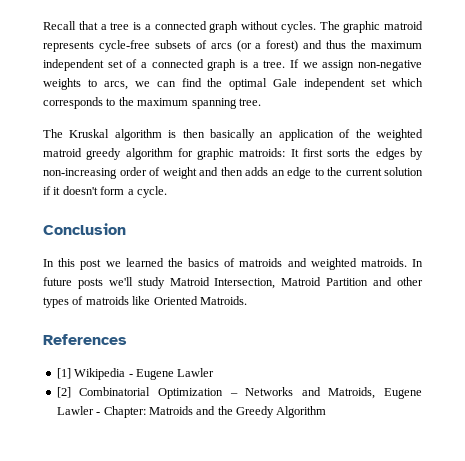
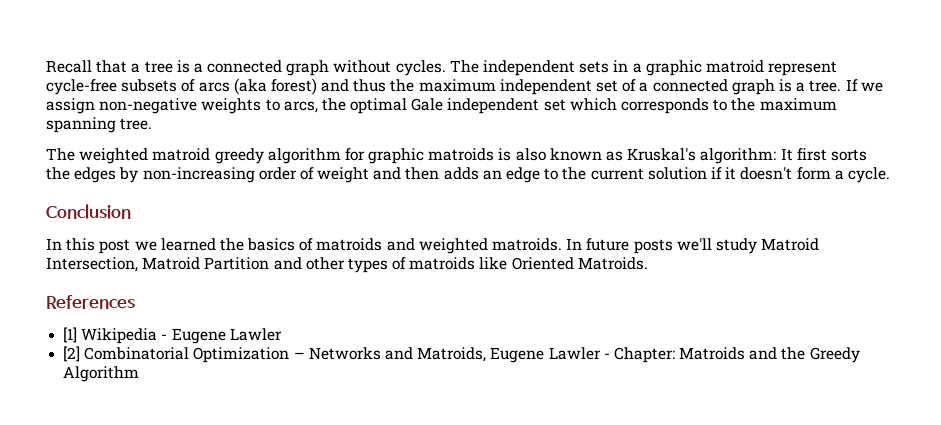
- The graphic matroid represents cycle-free subsets of arcs (or a forest) and thus the maximum independent set of a connected graph is a tree.
+ The independent sets in a graphic matroid represent cycle-free subsets of arcs (aka forest) and thus the maximum independent set of a connected graph is a tree.
- If we assign non-negative weights to arcs, we can find the optimal Gale independent set which corresponds to the maximum spanning tree.
+ If we assign non-negative weights to arcs, the optimal Gale independent set which corresponds to the maximum spanning tree.
- The Kruskal algorithm is then basically an application of the weighted matroid greedy algorithm for graphic matroids: It first sorts the edges by non-increasing order of weight and then adds an edge to the current solution if it doesn't form a cycle.
+ The weighted matroid greedy algorithm for graphic matroids is also known as Kruskal's algorithm: It first sorts the edges by non-increasing order of weight and then adds an edge to the current solution if it doesn't form a cycle.

